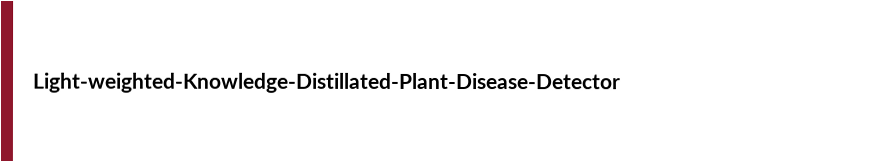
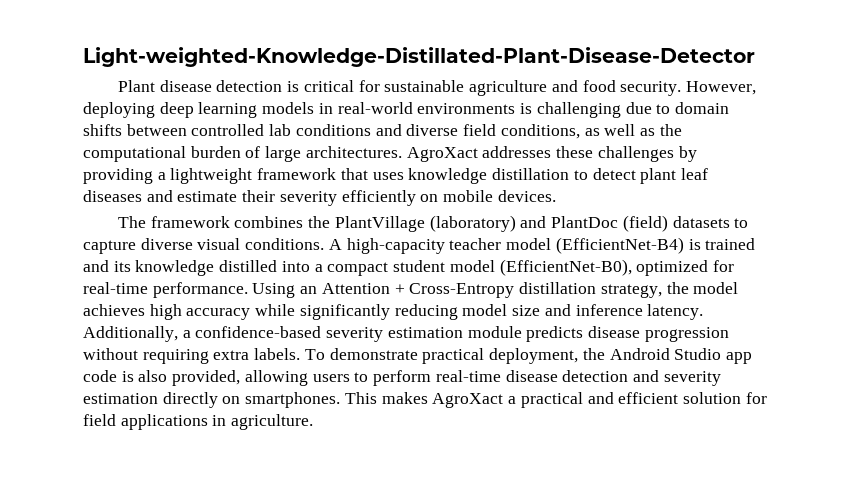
+ Plant disease detection is critical for sustainable agriculture and food security. However, deploying deep learning models in real-world environments is challenging due to domain shifts between controlled lab conditions and diverse field conditions, as well as the computational burden of large architectures. AgroXact addresses these challenges by providing a lightweight framework that uses knowledge distillation to detect plant leaf diseases and estimate their severity efficiently on mobile devices.
+ The framework combines the PlantVillage (laboratory) and PlantDoc (field) datasets to capture diverse visual conditions. A high-capacity teacher model (EfficientNet-B4) is trained and its knowledge distilled into a compact student model (EfficientNet-B0), optimized for real-time performance. Using an Attention + Cross-Entropy distillation strategy, the model achieves high accuracy while significantly reducing model size and inference latency. Additionally, a confidence-based severity estimation module predicts disease progression without requiring extra labels. To demonstrate practical deployment, the Android Studio app code is also provided, allowing users to perform real-time disease detection and severity estimation directly on smartphones. This makes AgroXact a practical and efficient solution for field applications in agriculture.

